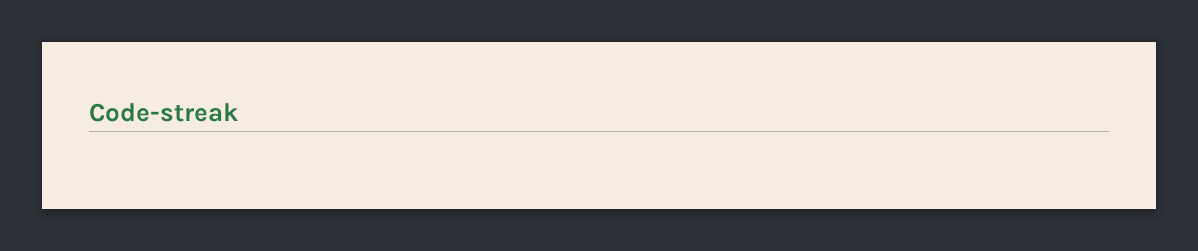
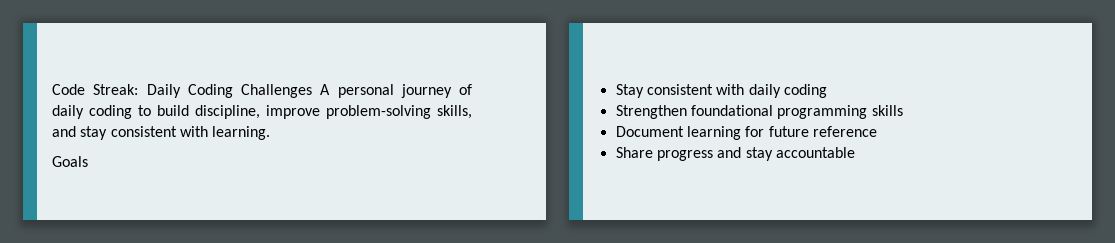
- Code-streak
+ Code Streak: Daily Coding Challenges A personal journey of daily coding to build discipline, improve problem-solving skills, and stay consistent with learning.
+ Goals
+ Stay consistent with daily coding
+ Strengthen foundational programming skills
+ Document learning for future reference
+ Share progress and stay accountable

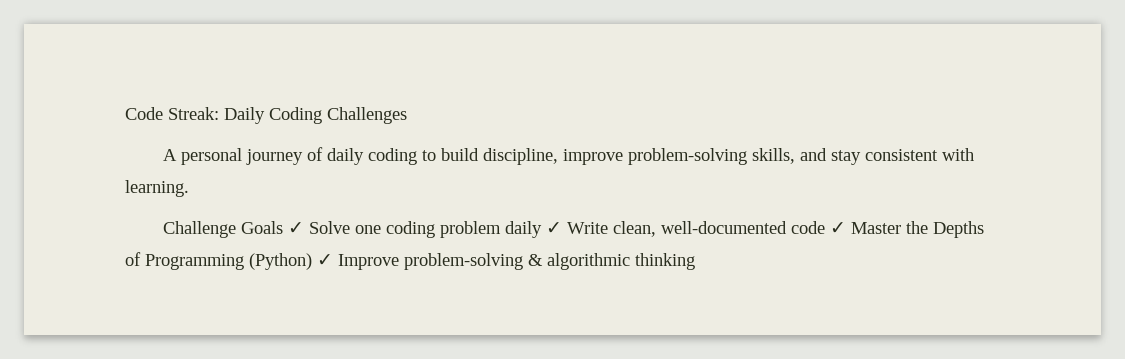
- Code Streak: Daily Coding Challenges A personal journey of daily coding to build discipline, improve problem-solving skills, and stay consistent with learning.
+ Code Streak: Daily Coding Challenges
+ A personal journey of daily coding to build discipline, improve problem-solving skills, and stay consistent with learning.
- Goals
- Stay consistent with daily coding
- Strengthen foundational programming skills
- Document learning for future reference
- Share progress and stay accountable
+ Challenge Goals ✓ Solve one coding problem daily ✓ Write clean, well-documented code ✓ Master the Depths of Programming (Python) ✓ Improve problem-solving & algorithmic thinking

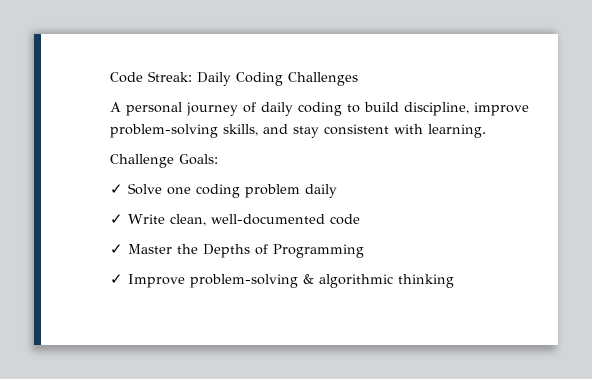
- Challenge Goals ✓ Solve one coding problem daily ✓ Write clean, well-documented code ✓ Master the Depths of Programming (Python) ✓ Improve problem-solving & algorithmic thinking
+ Challenge Goals:
+ ✓ Solve one coding problem daily
+ ✓ Write clean, well-documented code
+ ✓ Master the Depths of Programming
+ ✓ Improve problem-solving & algorithmic thinking

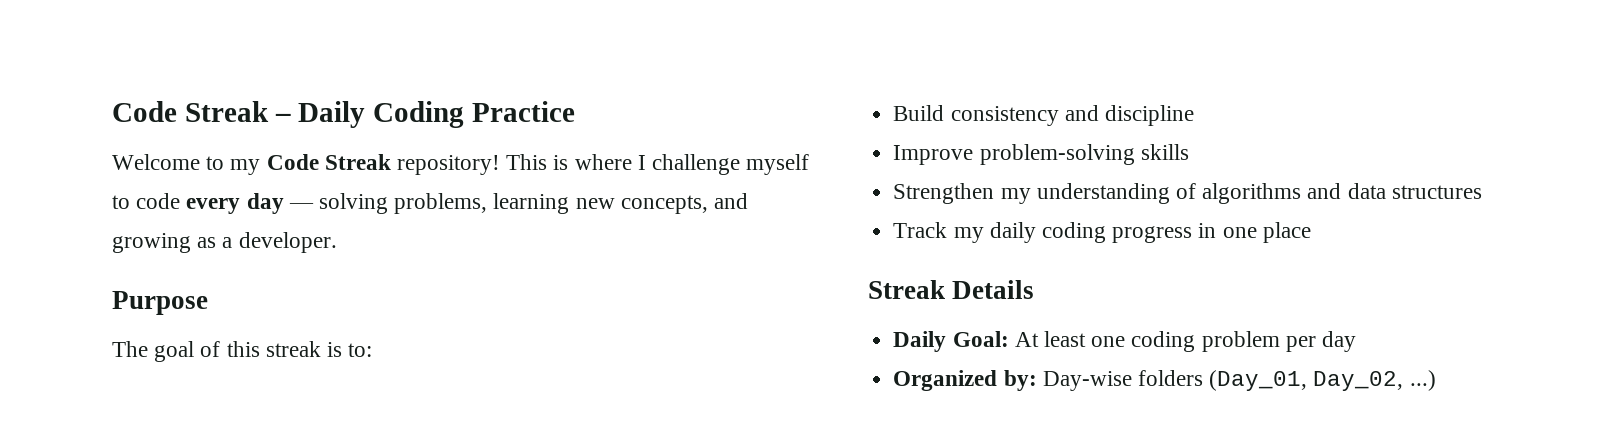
- Code Streak: Daily Coding Challenges
- A personal journey of daily coding to build discipline, improve problem-solving skills, and stay consistent with learning.
- Challenge Goals:
- ✓ Solve one coding problem daily
- ✓ Write clean, well-documented code
- ✓ Master the Depths of Programming
- ✓ Improve problem-solving & algorithmic thinking
+ Code Streak – Daily Coding Practice
+ Welcome to my Code Streak repository! This is where I challenge myself to code every day — solving problems, learning new concepts, and growing as a developer.
+ Purpose
+ The goal of this streak is to:
+ Build consistency and discipline
+ Improve problem-solving skills
+ Strengthen my understanding of algorithms and data structures
+ Track my daily coding progress in one place
+ Streak Details
+ Daily Goal: At least one coding problem per day
+ Organized by: Day-wise folders (Day_01, Day_02, ...)

